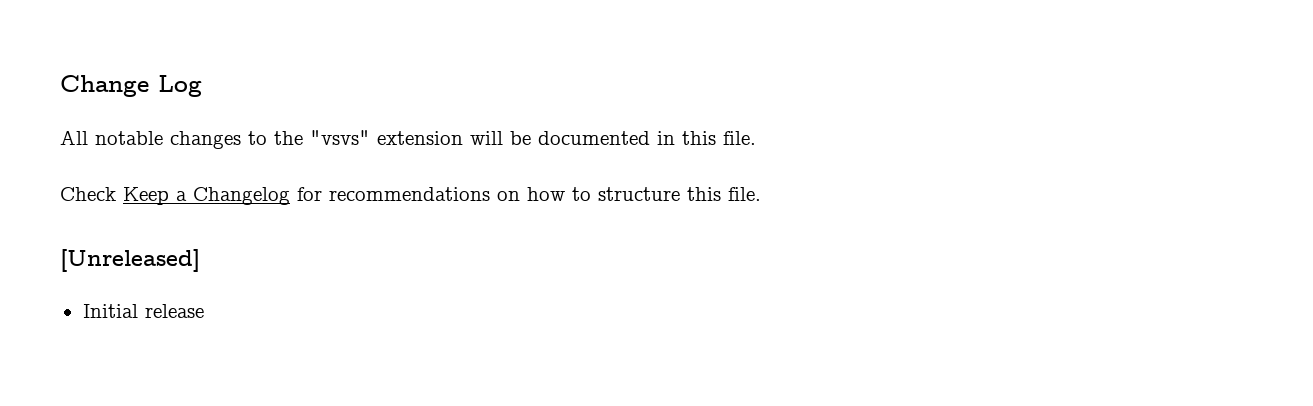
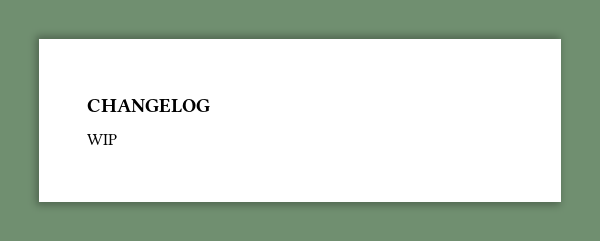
- Change Log
- All notable changes to the "vsvs" extension will be documented in this file.
- Check Keep a Changelog for recommendations on how to structure this file.
- [Unreleased]
- Initial release
+ CHANGELOG
+ WIP

